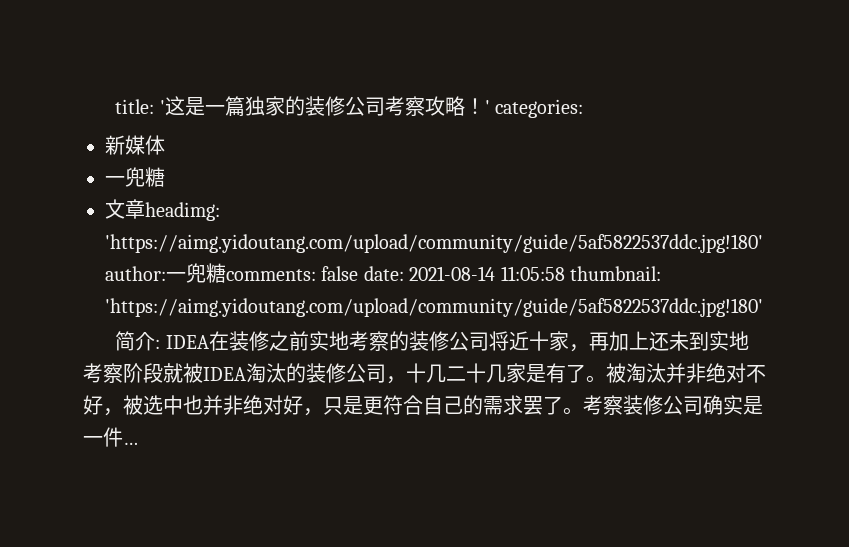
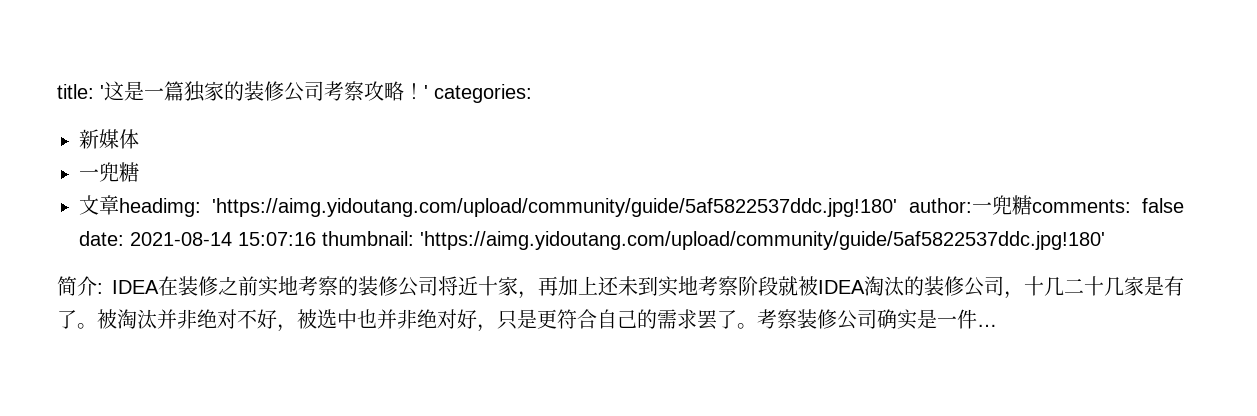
- 文章headimg: 'https://aimg.yidoutang.com/upload/community/guide/5af5822537ddc.jpg!180' author:一兜糖comments: false date: 2021-08-14 11:05:58 thumbnail: 'https://aimg.yidoutang.com/upload/community/guide/5af5822537ddc.jpg!180'
+ 文章headimg: 'https://aimg.yidoutang.com/upload/community/guide/5af5822537ddc.jpg!180' author:一兜糖comments: false date: 2021-08-14 15:07:16 thumbnail: 'https://aimg.yidoutang.com/upload/community/guide/5af5822537ddc.jpg!180'

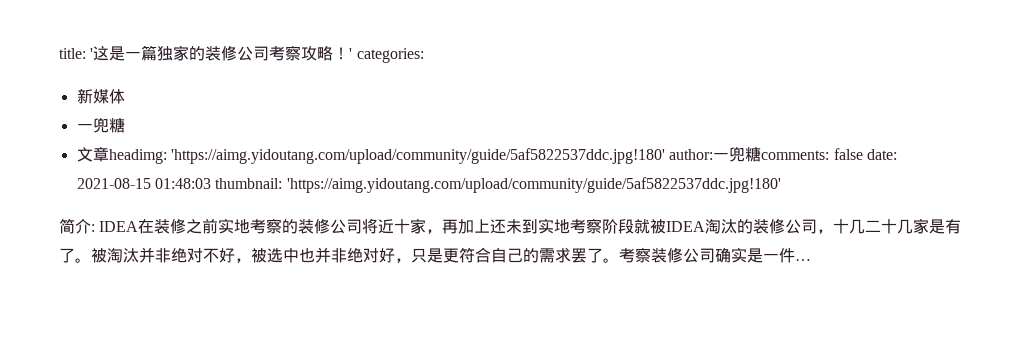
- 文章headimg: 'https://aimg.yidoutang.com/upload/community/guide/5af5822537ddc.jpg!180' author:一兜糖comments: false date: 2021-08-14 15:07:16 thumbnail: 'https://aimg.yidoutang.com/upload/community/guide/5af5822537ddc.jpg!180'
+ 文章headimg: 'https://aimg.yidoutang.com/upload/community/guide/5af5822537ddc.jpg!180' author:一兜糖comments: false date: 2021-08-15 01:48:03 thumbnail: 'https://aimg.yidoutang.com/upload/community/guide/5af5822537ddc.jpg!180'

